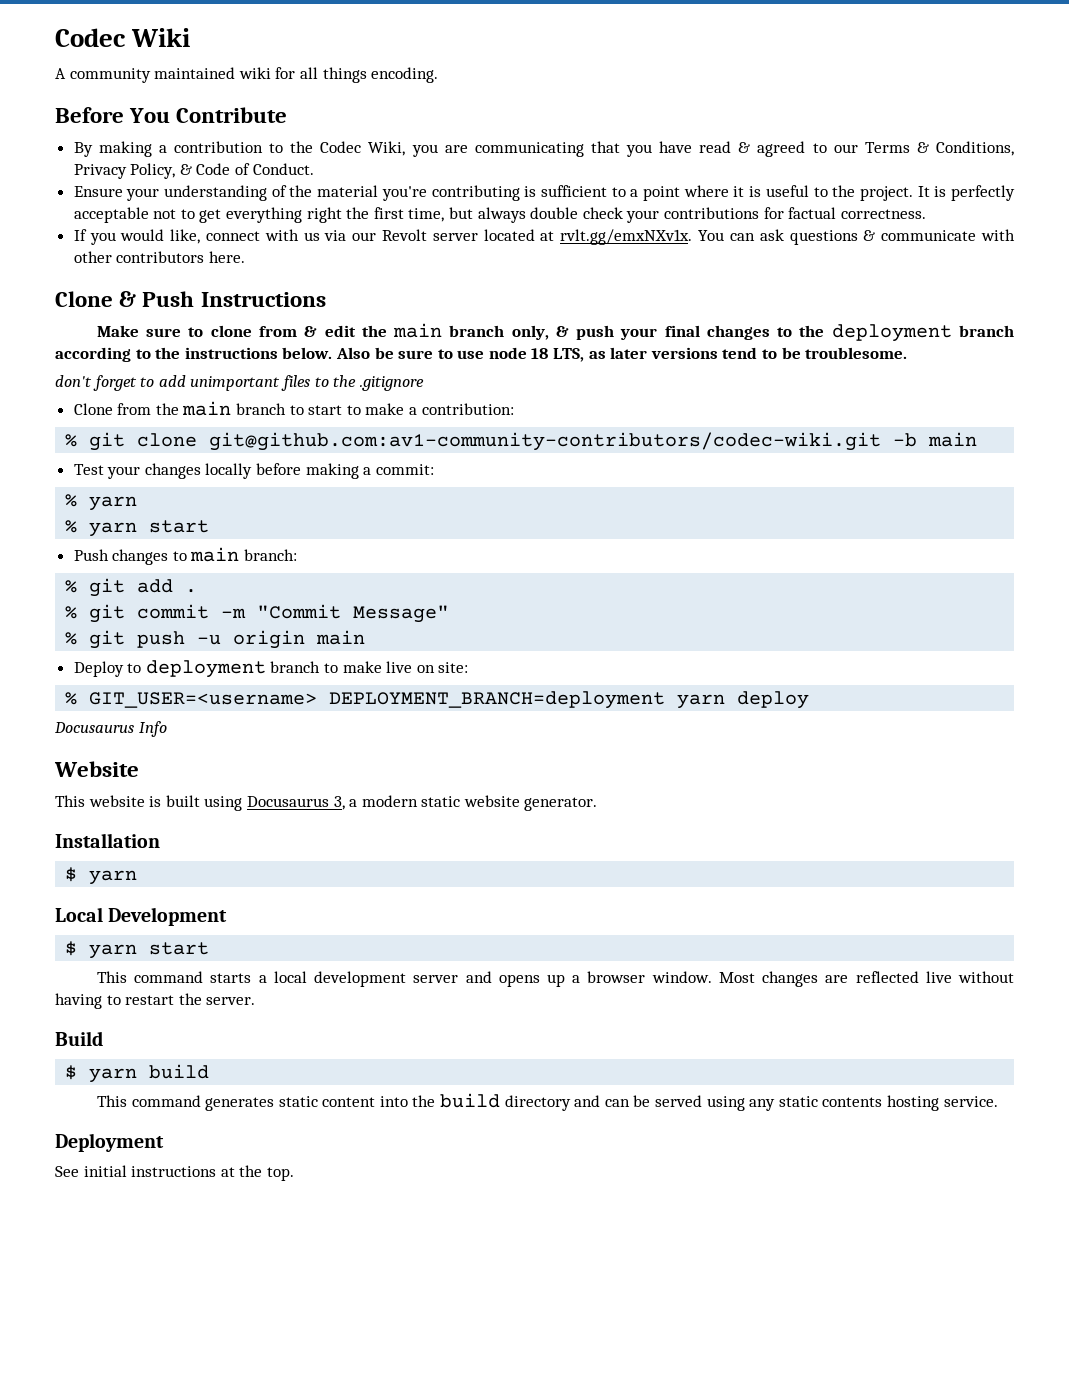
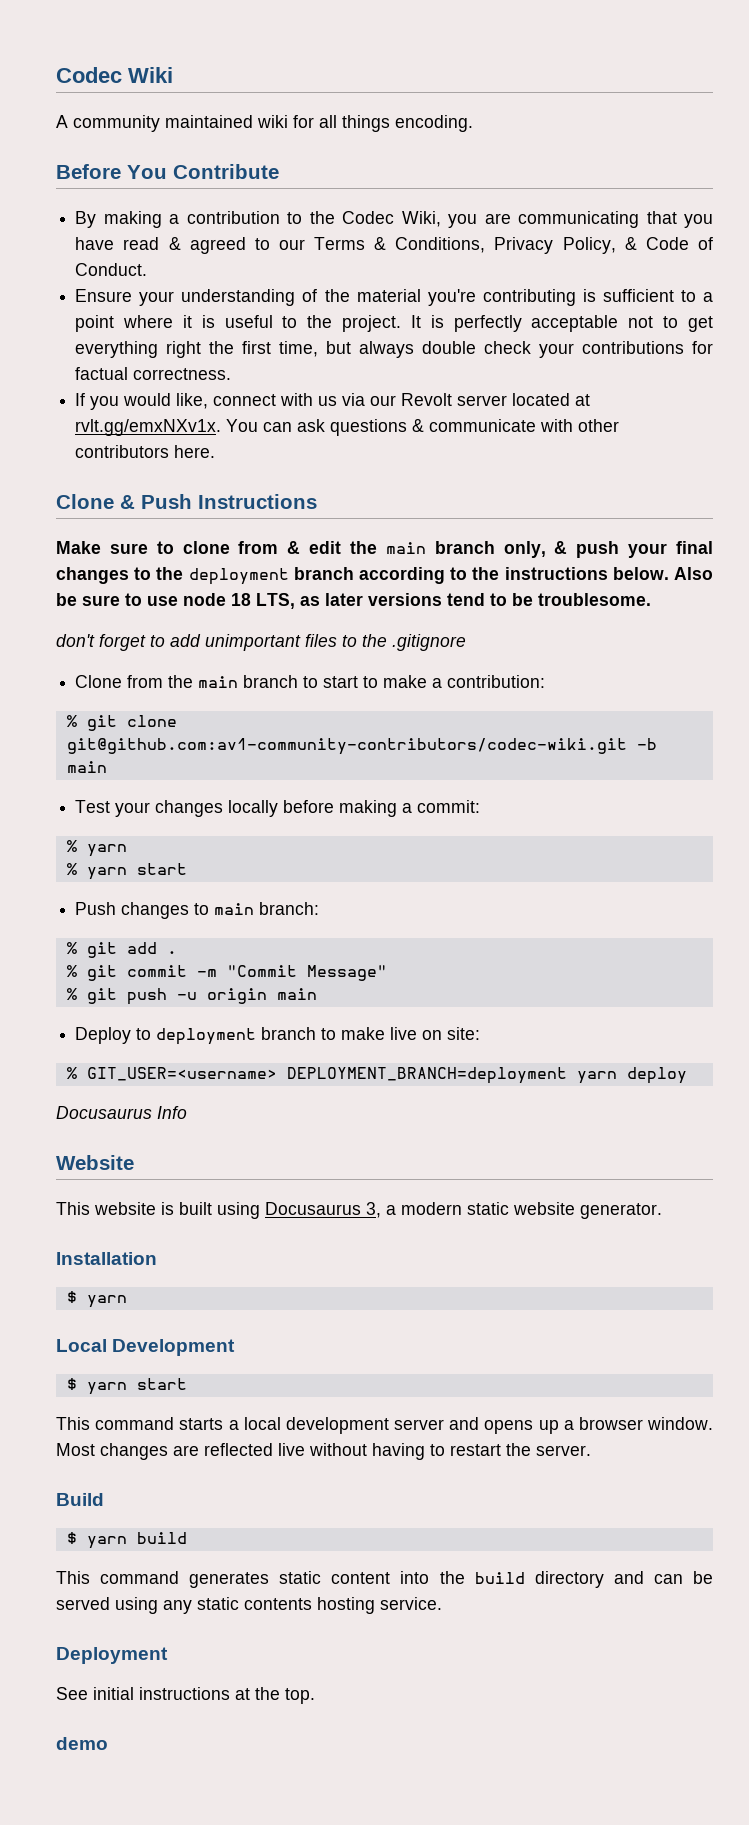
+ demo

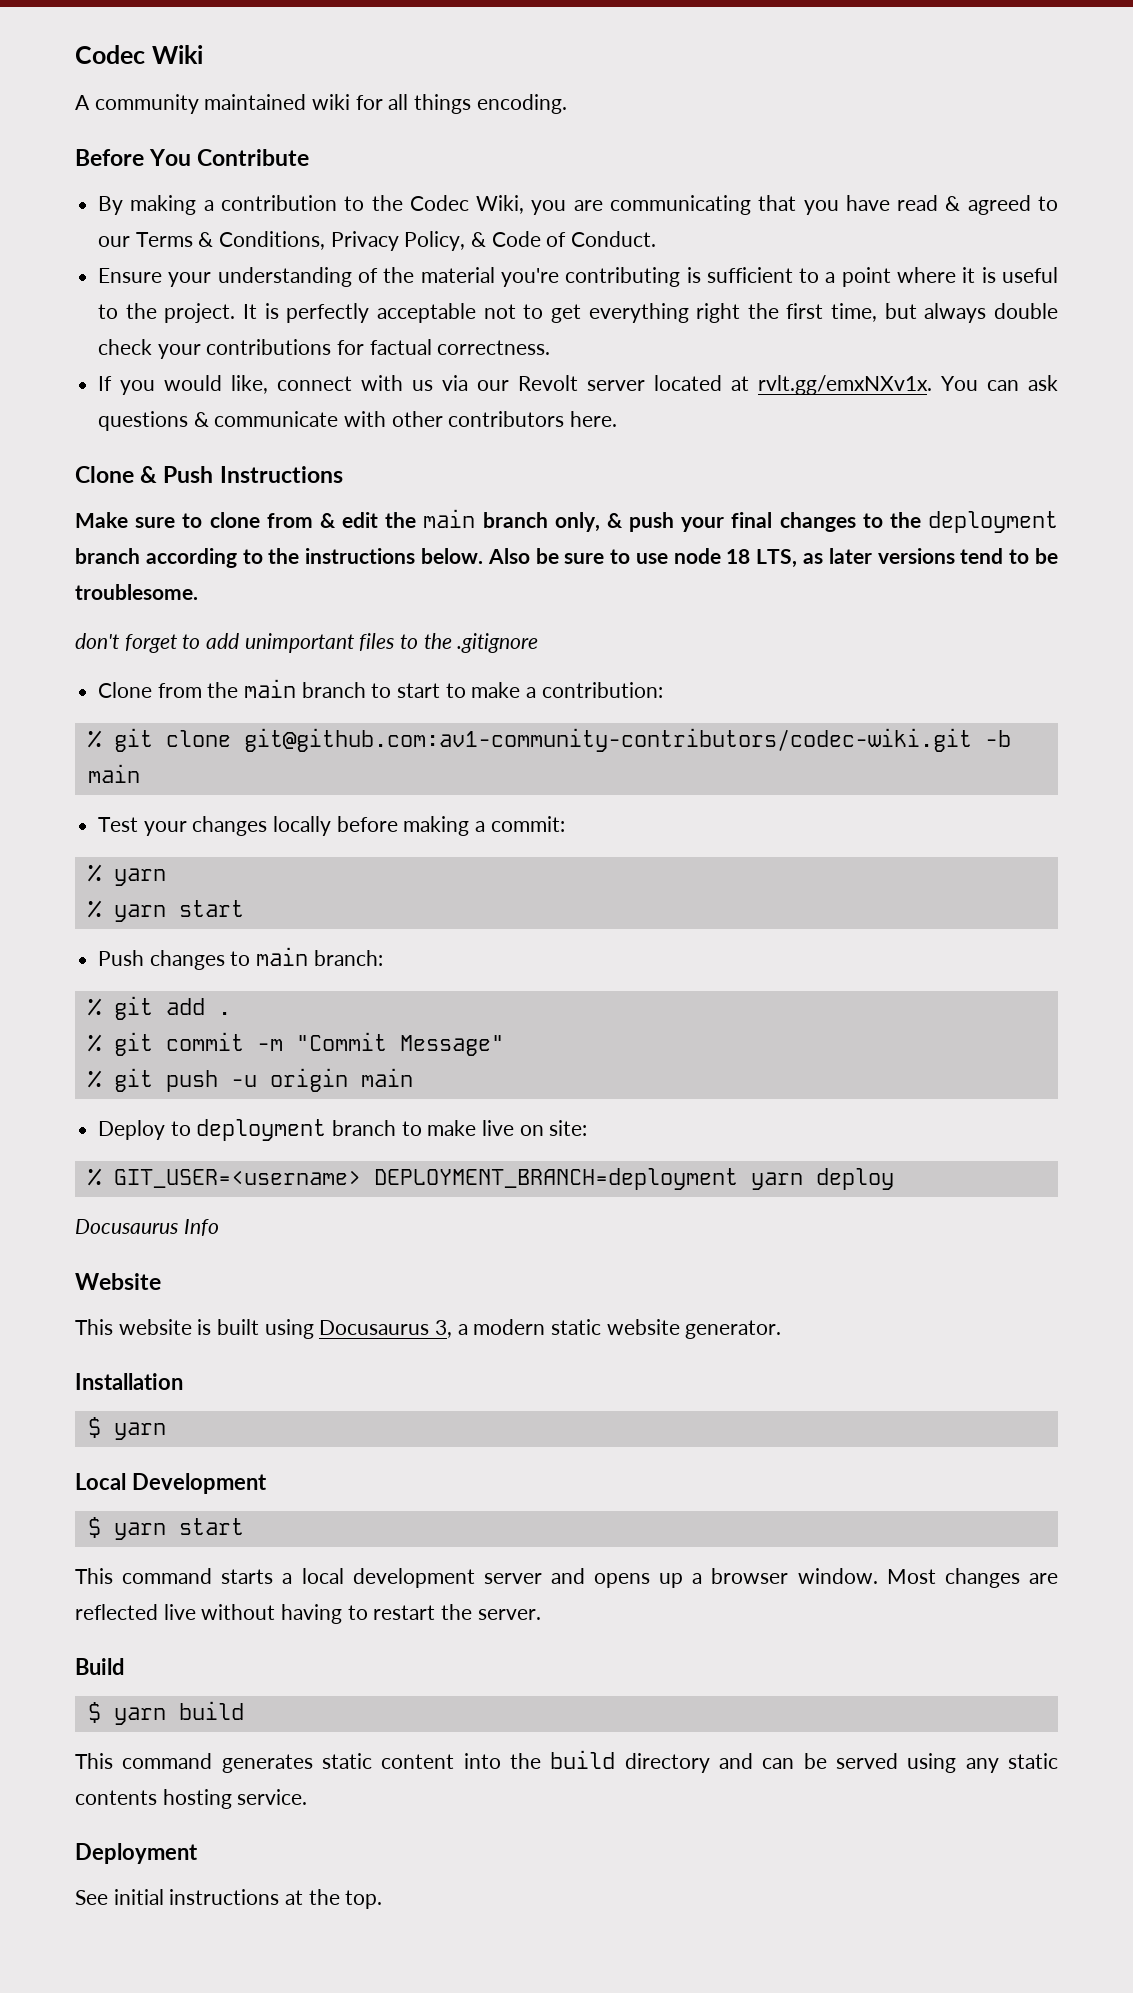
- demo

